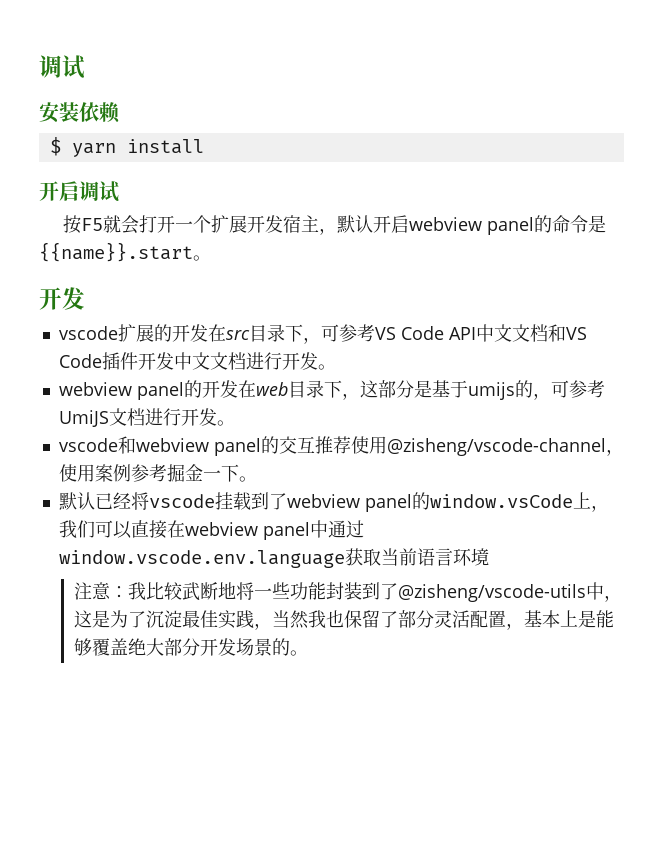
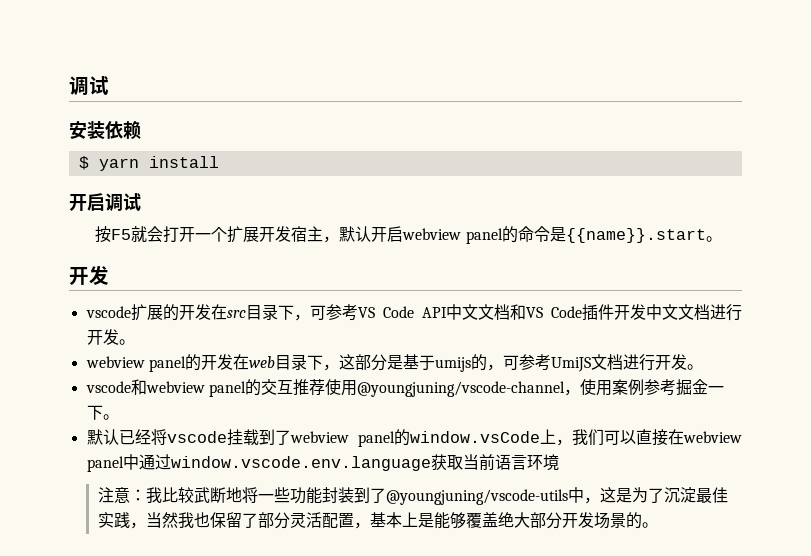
- vscode和webview panel的交互推荐使用@zisheng/vscode-channel，使用案例参考掘金一下。
+ vscode和webview panel的交互推荐使用@youngjuning/vscode-channel，使用案例参考掘金一下。
- 注意：我比较武断地将一些功能封装到了@zisheng/vscode-utils中，这是为了沉淀最佳实践，当然我也保留了部分灵活配置，基本上是能够覆盖绝大部分开发场景的。
+ 注意：我比较武断地将一些功能封装到了@youngjuning/vscode-utils中，这是为了沉淀最佳实践，当然我也保留了部分灵活配置，基本上是能够覆盖绝大部分开发场景的。

